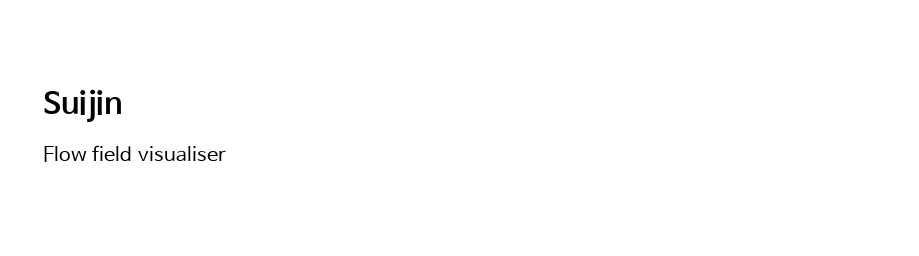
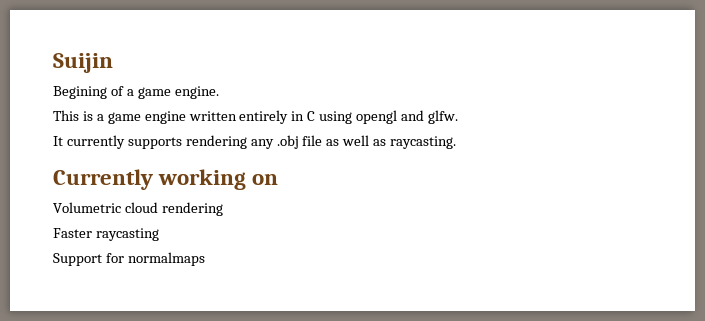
- Flow field visualiser
+ Begining of a game engine.
+ This is a game engine written entirely in C using opengl and glfw.
+ It currently supports rendering any .obj file as well as raycasting.
+ Currently working on
+ Volumetric cloud rendering
+ Faster raycasting
+ Support for normalmaps

